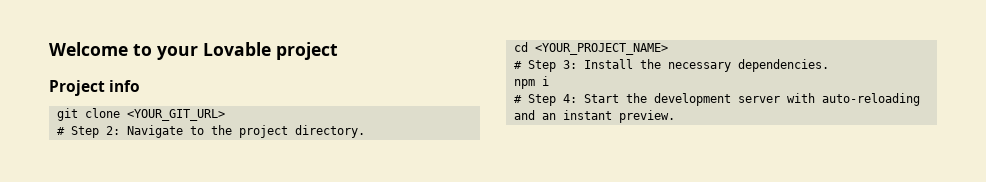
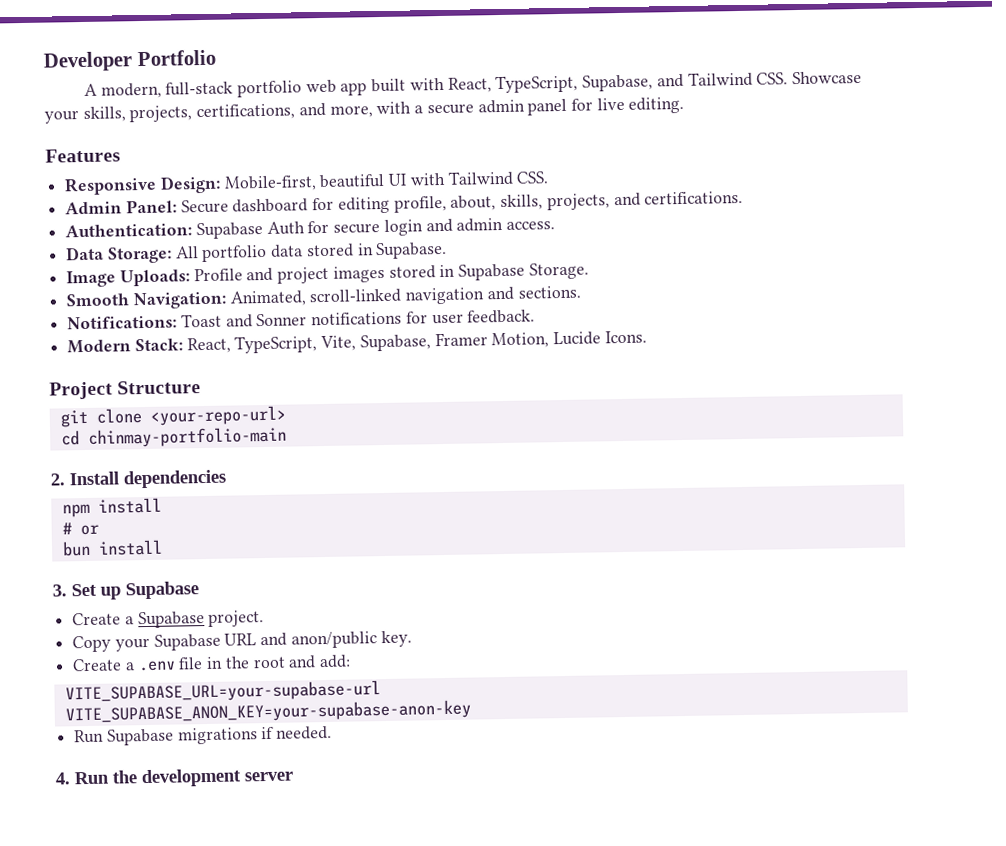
- Welcome to your Lovable project
+ Developer Portfolio
+ A modern, full-stack portfolio web app built with React, TypeScript, Supabase, and Tailwind CSS. Showcase your skills, projects, certifications, and more, with a secure admin panel for live editing.
+ Features
+ Responsive Design: Mobile-first, beautiful UI with Tailwind CSS.
+ Admin Panel: Secure dashboard for editing profile, about, skills, projects, and certifications.
+ Authentication: Supabase Auth for secure login and admin access.
+ Data Storage: All portfolio data stored in Supabase.
+ Image Uploads: Profile and project images stored in Supabase Storage.
+ Smooth Navigation: Animated, scroll-linked navigation and sections.
+ Notifications: Toast and Sonner notifications for user feedback.
+ Modern Stack: React, TypeScript, Vite, Supabase, Framer Motion, Lucide Icons.
- Project info
+ Project Structure
- git clone <YOUR_GIT_URL>
- # Step 2: Navigate to the project directory.
- cd <YOUR_PROJECT_NAME>
- # Step 3: Install the necessary dependencies.
- npm i
- # Step 4: Start the development server with auto-reloading and an instant preview.
+ git clone <your-repo-url>
+ cd chinmay-portfolio-main
+ 2. Install dependencies
+ npm install
+ # or
+ bun install
+ 3. Set up Supabase
+ Create a Supabase project.
+ Copy your Supabase URL and anon/public key.
+ Create a .env file in the root and add:
+ VITE_SUPABASE_URL=your-supabase-url
+ VITE_SUPABASE_ANON_KEY=your-supabase-anon-key
+ Run Supabase migrations if needed.
+ 4. Run the development server

